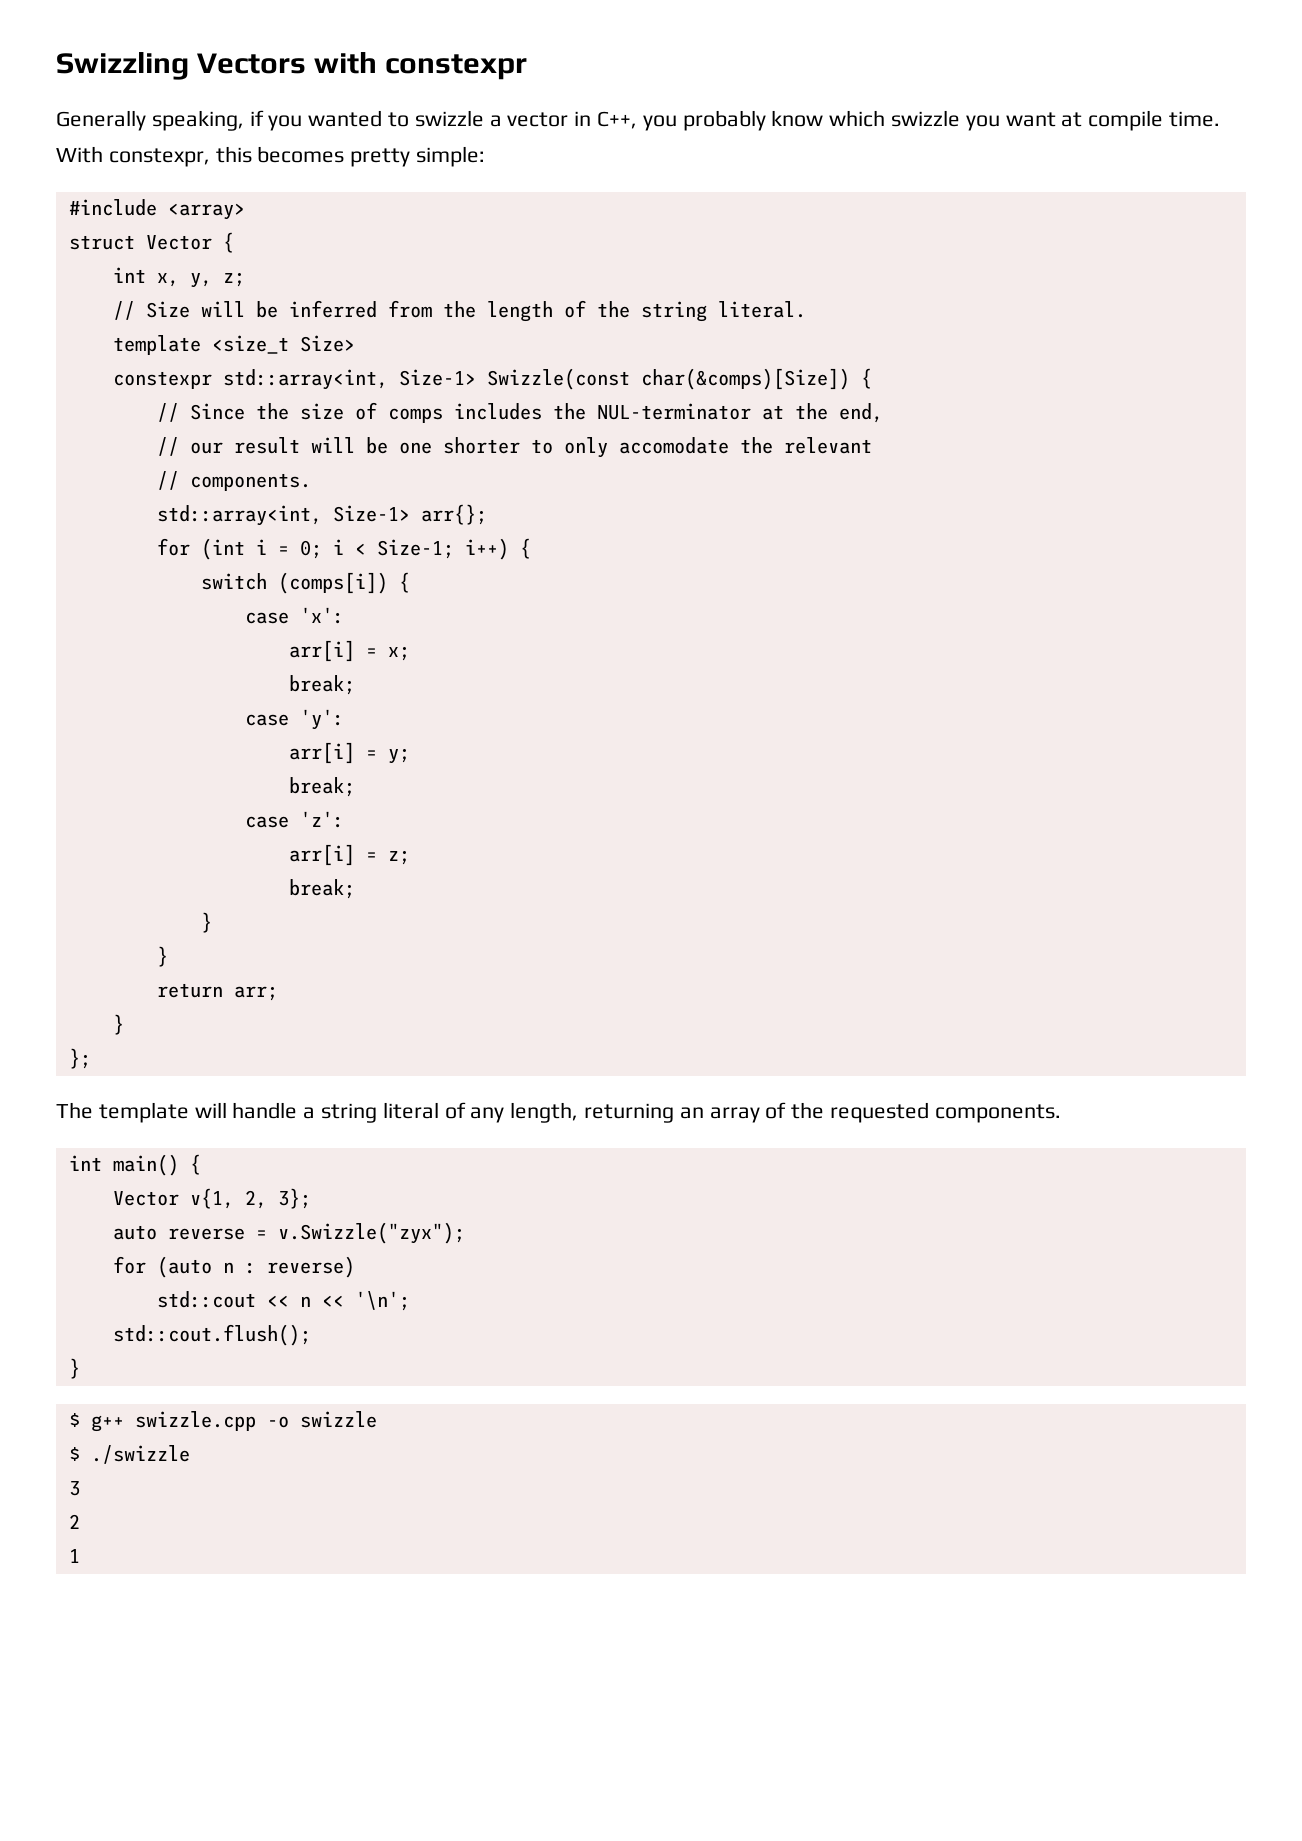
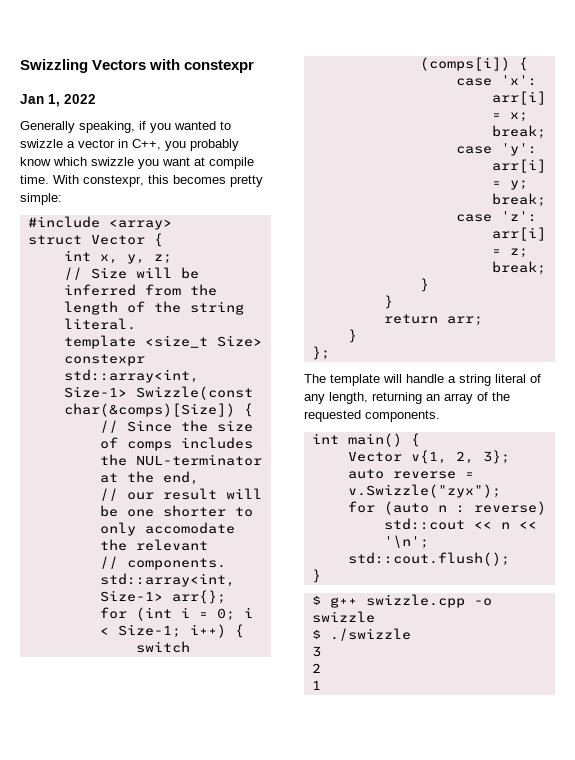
+ Jan 1, 2022

